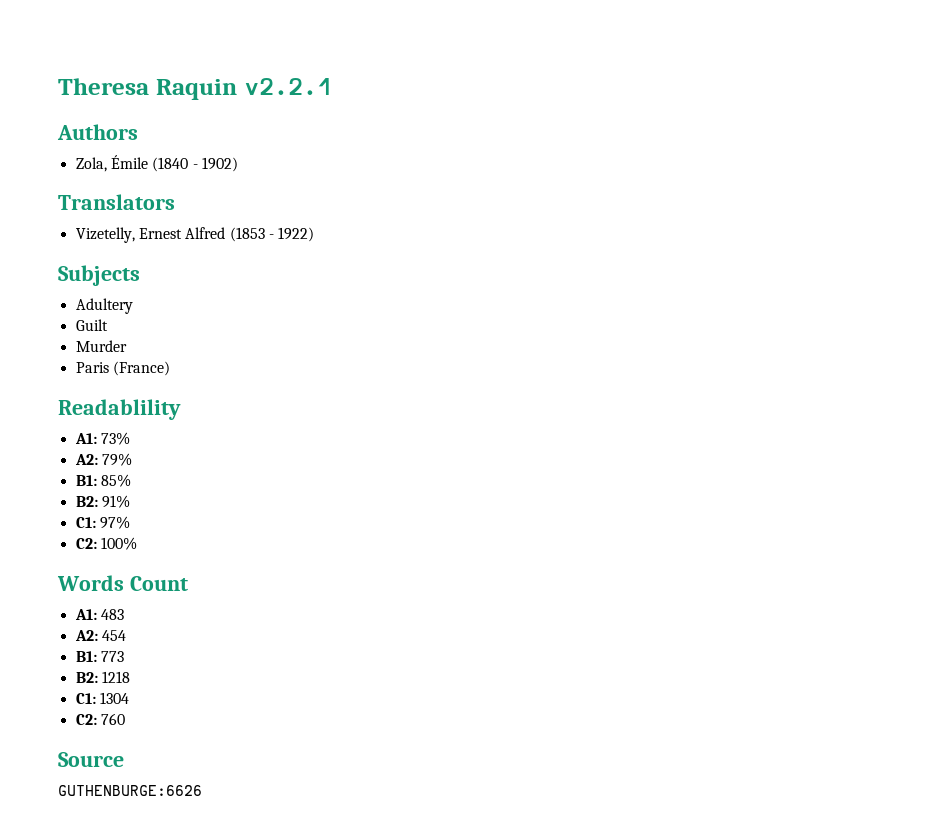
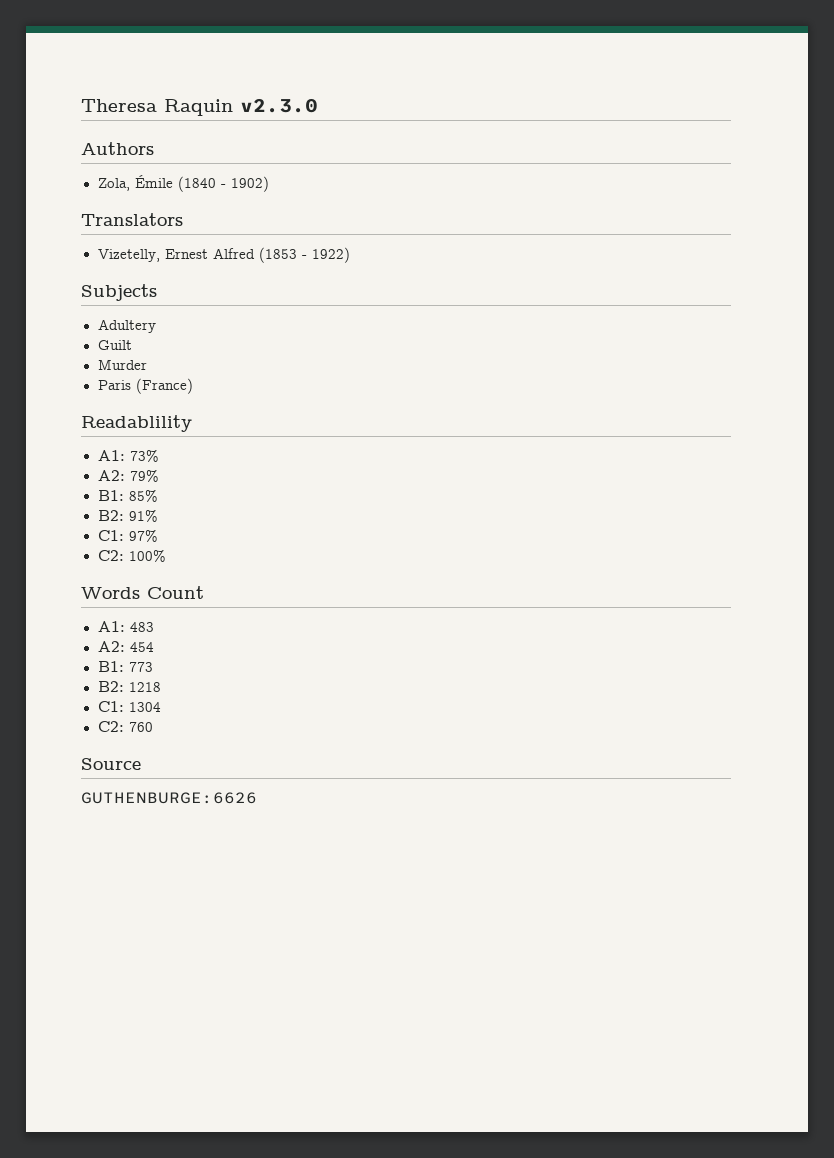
- Theresa Raquin v2.2.1
+ Theresa Raquin v2.3.0

